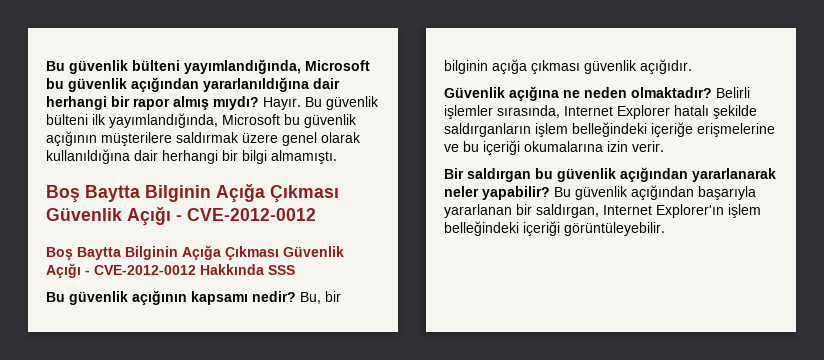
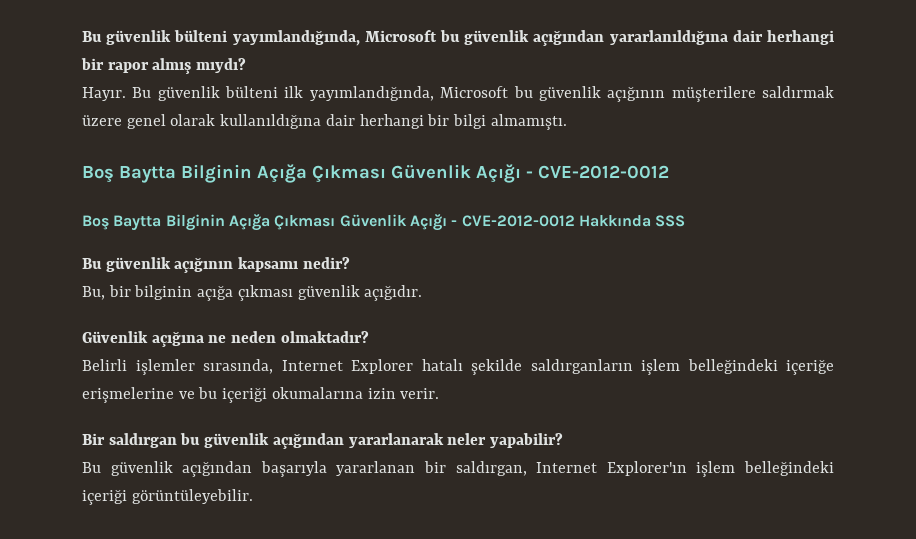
- Bu güvenlik bülteni yayımlandığında, Microsoft bu güvenlik açığından yararlanıldığına dair herhangi bir rapor almış mıydı? Hayır.
+ Bu güvenlik bülteni yayımlandığında, Microsoft bu güvenlik açığından yararlanıldığına dair herhangi bir rapor almış mıydı?
+ Hayır.
- Bu güvenlik açığının kapsamı nedir? Bu, bir bilginin açığa çıkması güvenlik açığıdır.
+ Bu güvenlik açığının kapsamı nedir?
+ Bu, bir bilginin açığa çıkması güvenlik açığıdır.
- Güvenlik açığına ne neden olmaktadır? Belirli işlemler sırasında, Internet Explorer hatalı şekilde saldırganların işlem belleğindeki içeriğe erişmelerine ve bu içeriği okumalarına izin verir.
+ Güvenlik açığına ne neden olmaktadır?
+ Belirli işlemler sırasında, Internet Explorer hatalı şekilde saldırganların işlem belleğindeki içeriğe erişmelerine ve bu içeriği okumalarına izin verir.
- Bir saldırgan bu güvenlik açığından yararlanarak neler yapabilir? Bu güvenlik açığından başarıyla yararlanan bir saldırgan, Internet Explorer'ın işlem belleğindeki içeriği görüntüleyebilir.
+ Bir saldırgan bu güvenlik açığından yararlanarak neler yapabilir?
+ Bu güvenlik açığından başarıyla yararlanan bir saldırgan, Internet Explorer'ın işlem belleğindeki içeriği görüntüleyebilir.

